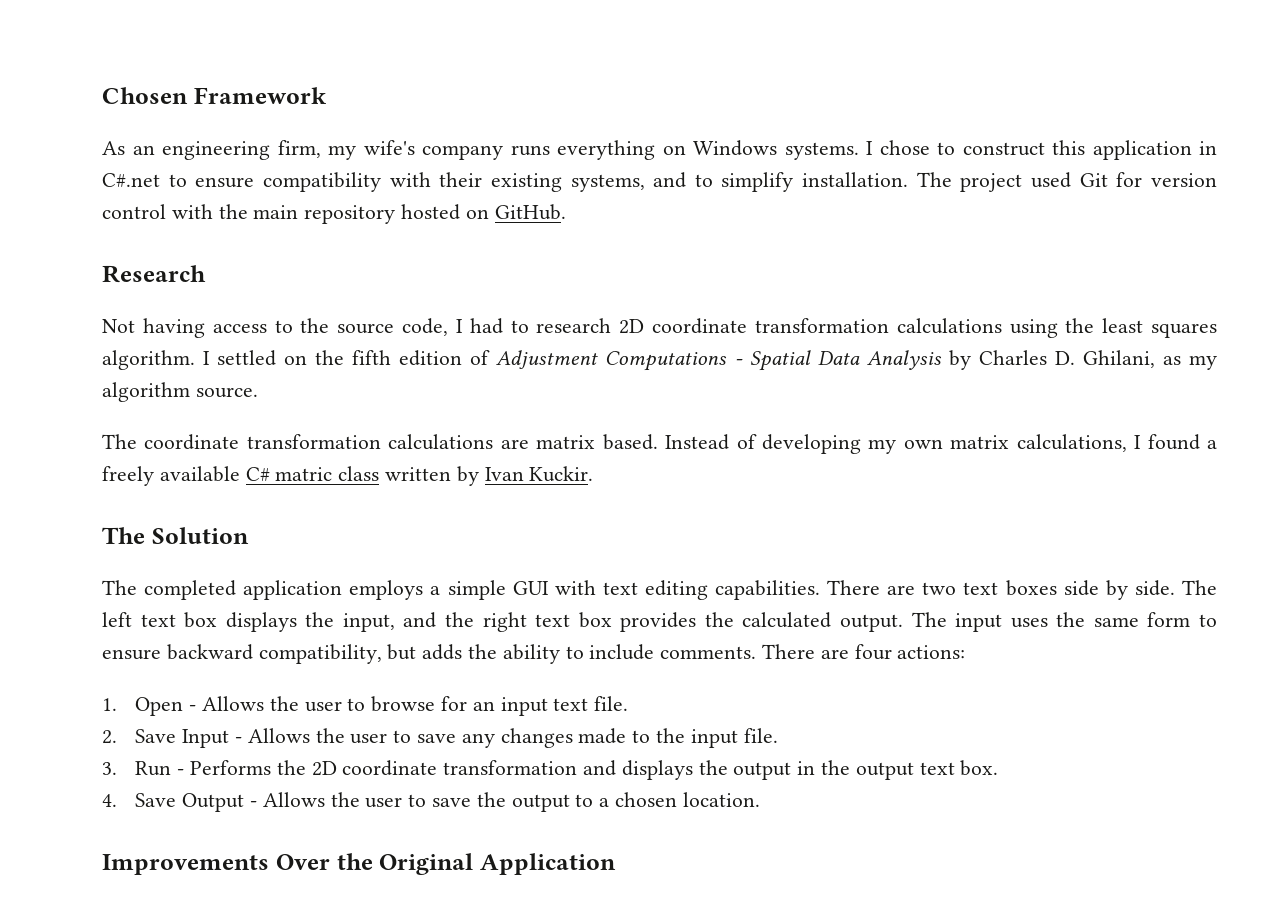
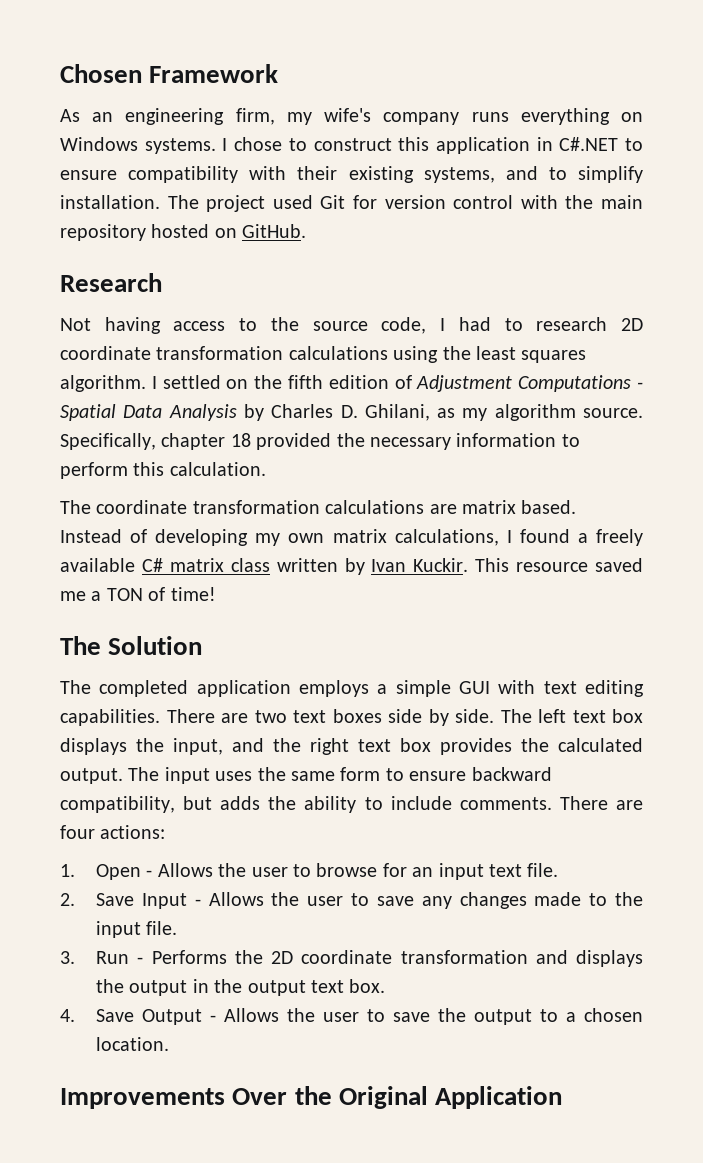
- I chose to construct this application in C#.net to ensure compatibility with their existing systems, and to simplify installation.
+ I chose to construct this application in C#.NET to ensure compatibility with their existing systems, and to simplify installation.
+ Specifically, chapter 18 provided the necessary information to perform this calculation.
- Instead of developing my own matrix calculations, I found a freely available C# matric class written by Ivan Kuckir.
+ Instead of developing my own matrix calculations, I found a freely available C# matrix class written by Ivan Kuckir. This resource saved me a TON of time!

